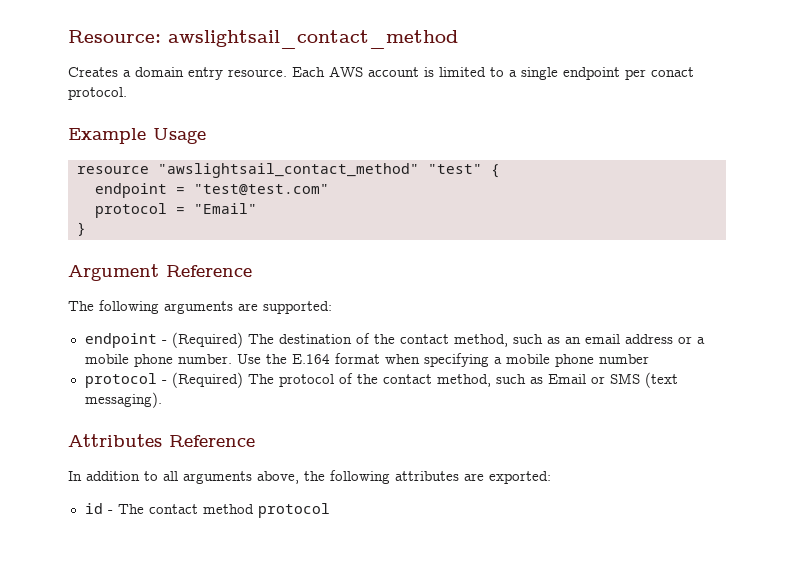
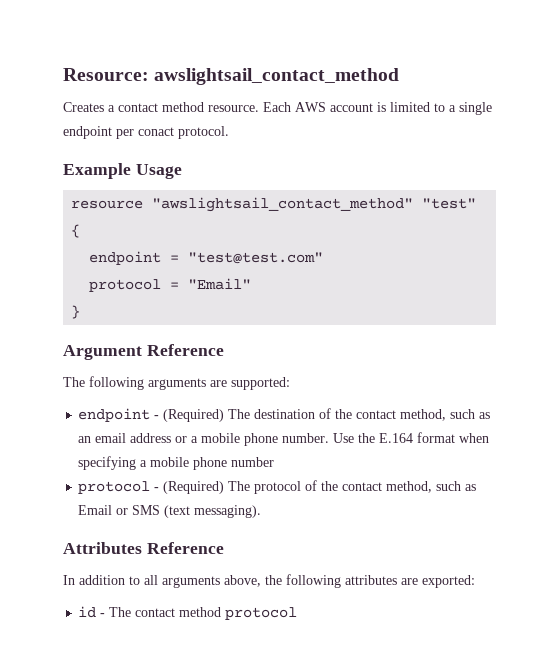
- Creates a domain entry resource.
+ Creates a contact method resource.

